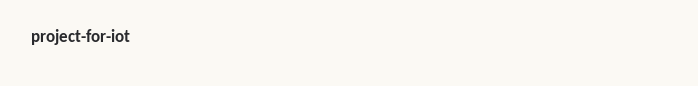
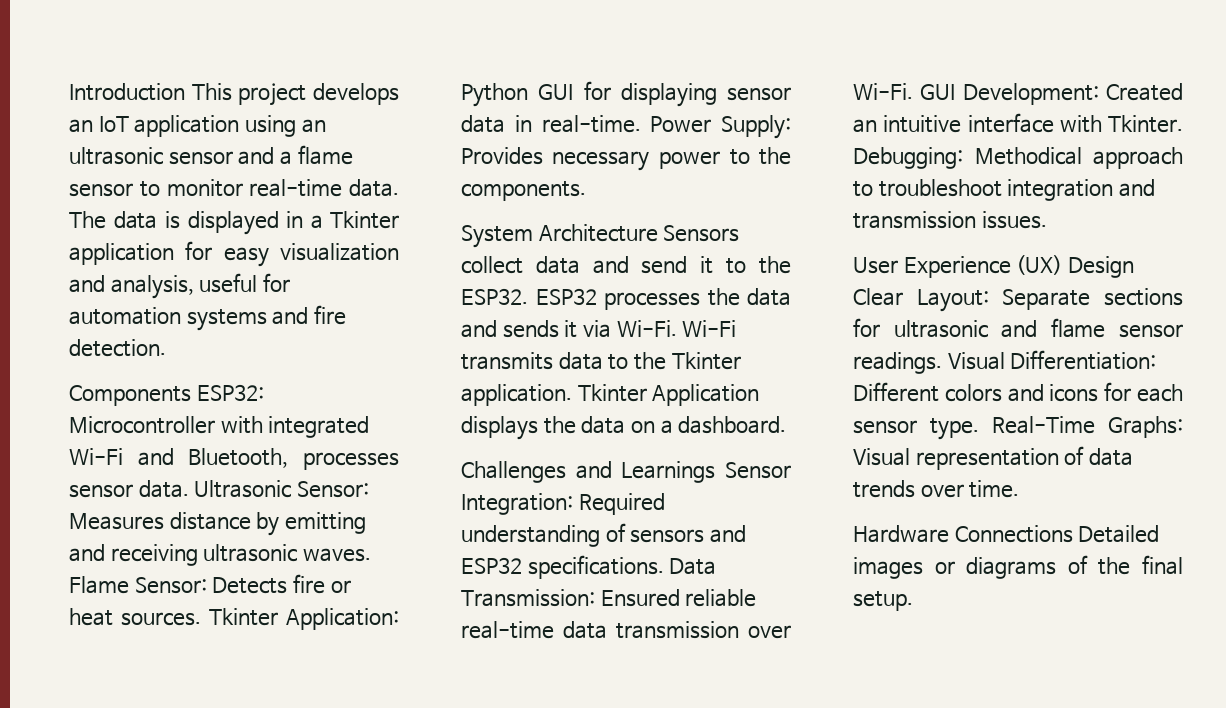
- project-for-iot
+ Introduction This project develops an IoT application using an ultrasonic sensor and a flame sensor to monitor real-time data. The data is displayed in a Tkinter application for easy visualization and analysis, useful for automation systems and fire detection.
+ Components ESP32: Microcontroller with integrated Wi-Fi and Bluetooth, processes sensor data. Ultrasonic Sensor: Measures distance by emitting and receiving ultrasonic waves. Flame Sensor: Detects fire or heat sources. Tkinter Application: Python GUI for displaying sensor data in real-time. Power Supply: Provides necessary power to the components.
+ System Architecture Sensors collect data and send it to the ESP32. ESP32 processes the data and sends it via Wi-Fi. Wi-Fi transmits data to the Tkinter application. Tkinter Application displays the data on a dashboard.
+ Challenges and Learnings Sensor Integration: Required understanding of sensors and ESP32 specifications. Data Transmission: Ensured reliable real-time data transmission over Wi-Fi. GUI Development: Created an intuitive interface with Tkinter. Debugging: Methodical approach to troubleshoot integration and transmission issues.
+ User Experience (UX) Design Clear Layout: Separate sections for ultrasonic and flame sensor readings. Visual Differentiation: Different colors and icons for each sensor type. Real-Time Graphs: Visual representation of data trends over time.
+ Hardware Connections Detailed images or diagrams of the final setup.

